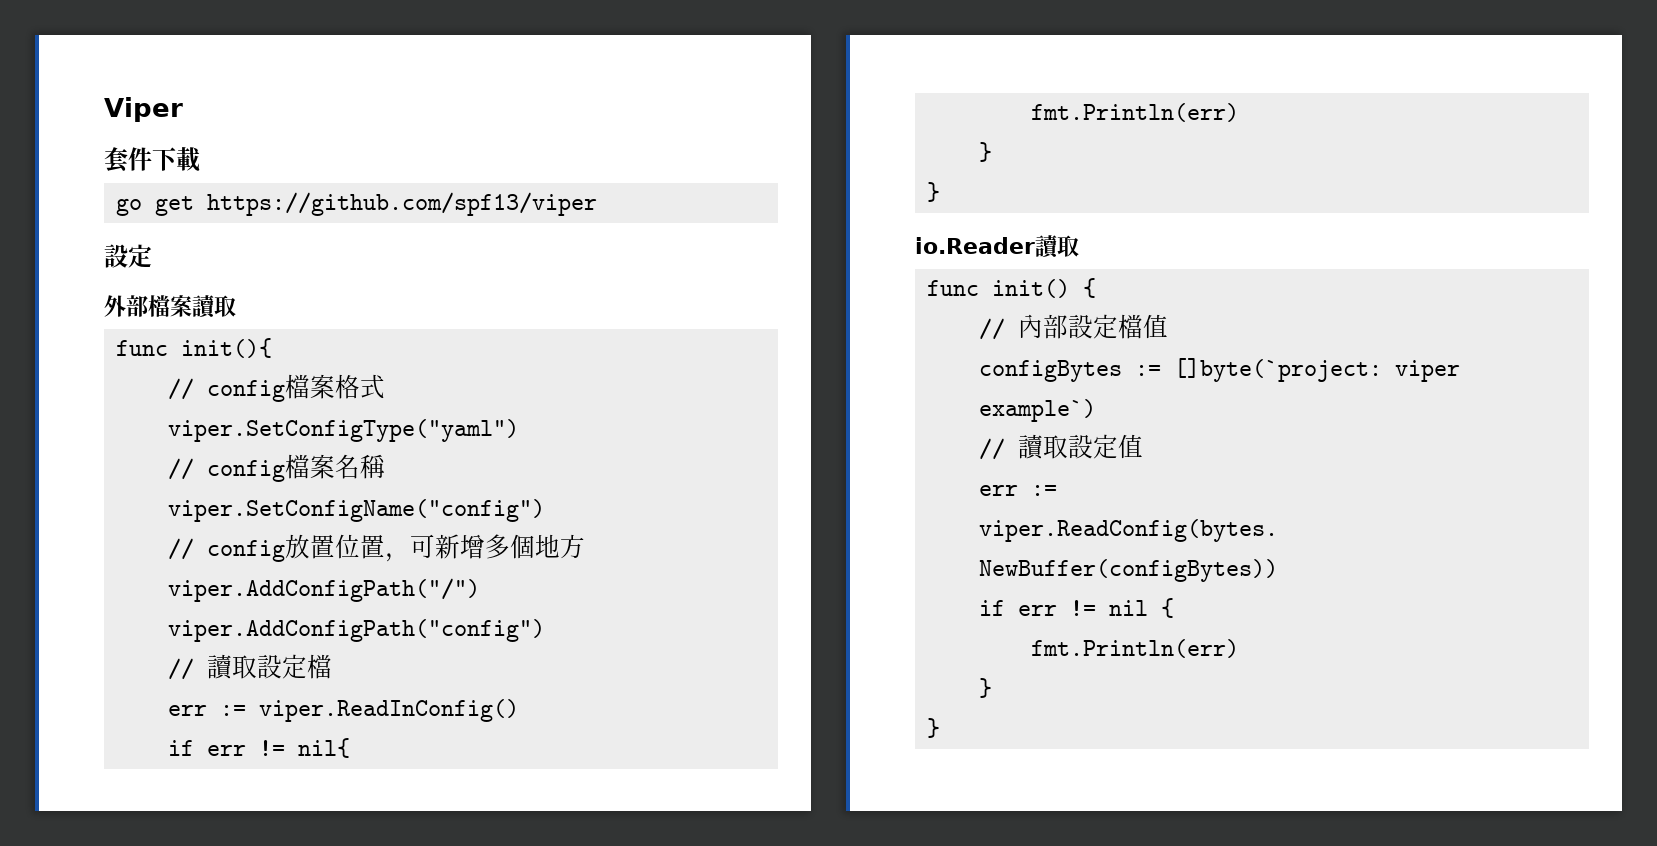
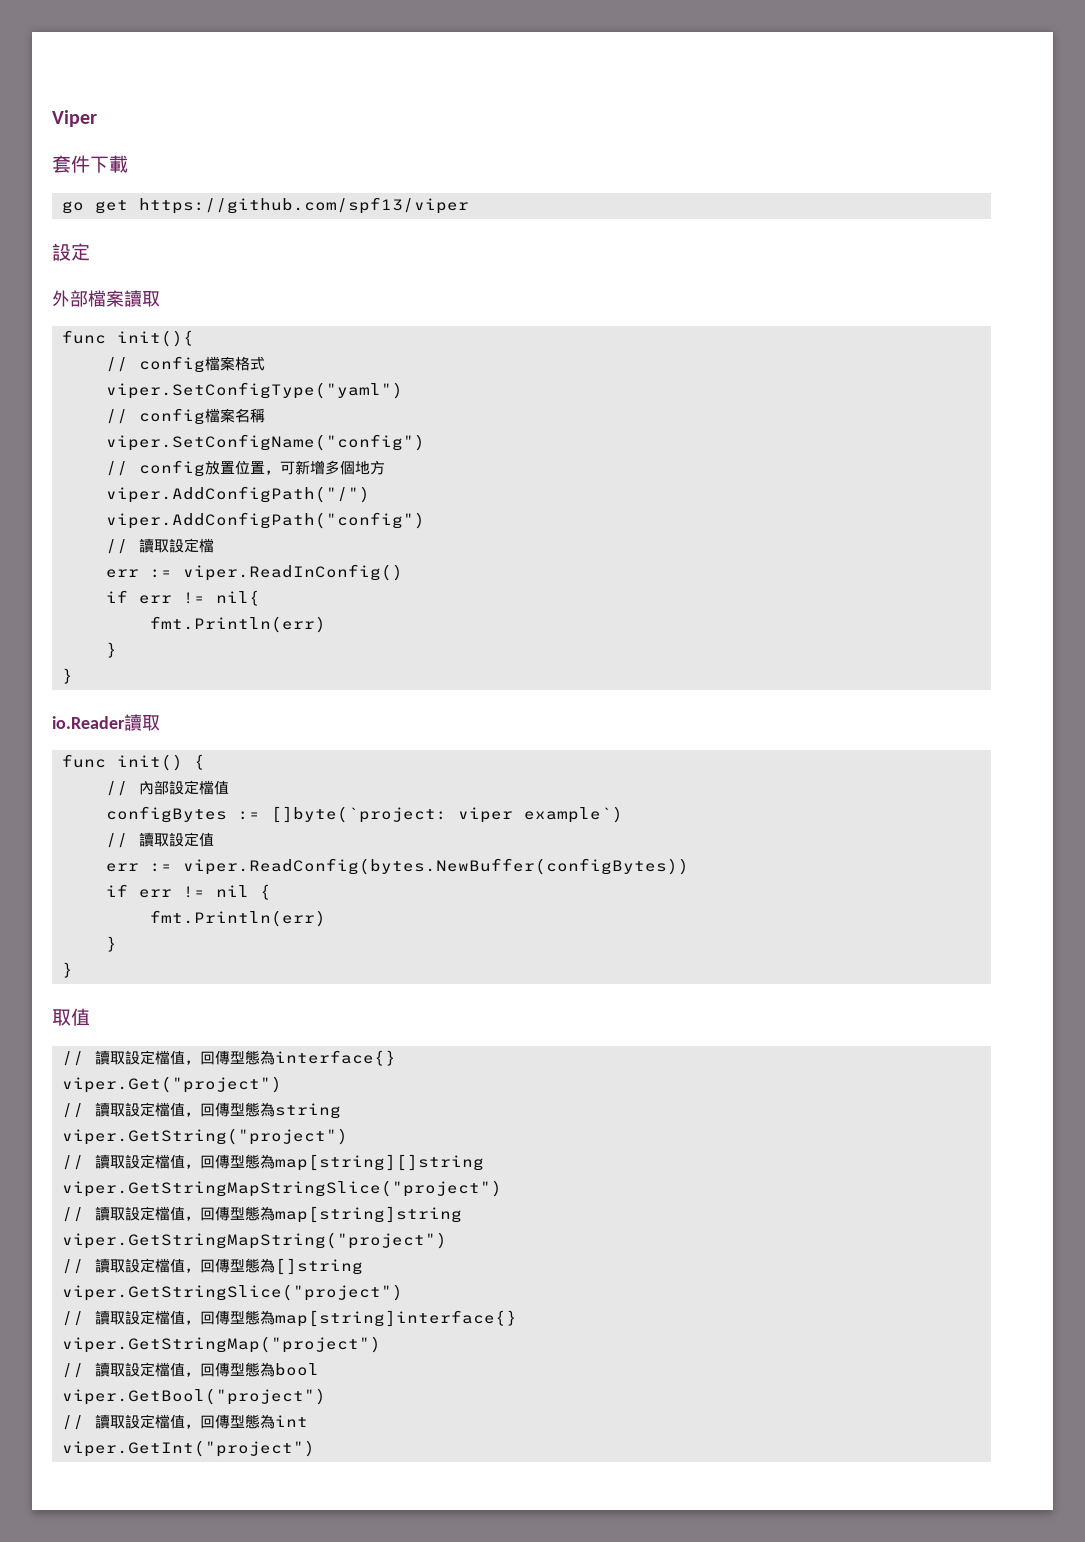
+ 取值
+ // 讀取設定檔值，回傳型態為interface{}
+ viper.Get("project")
+ // 讀取設定檔值，回傳型態為string
+ viper.GetString("project")
+ // 讀取設定檔值，回傳型態為map[string][]string
+ viper.GetStringMapStringSlice("project")
+ // 讀取設定檔值，回傳型態為map[string]string
+ viper.GetStringMapString("project")
+ // 讀取設定檔值，回傳型態為[]string
+ viper.GetStringSlice("project")
+ // 讀取設定檔值，回傳型態為map[string]interface{}
+ viper.GetStringMap("project")
+ // 讀取設定檔值，回傳型態為bool
+ viper.GetBool("project")
+ // 讀取設定檔值，回傳型態為int
+ viper.GetInt("project")

